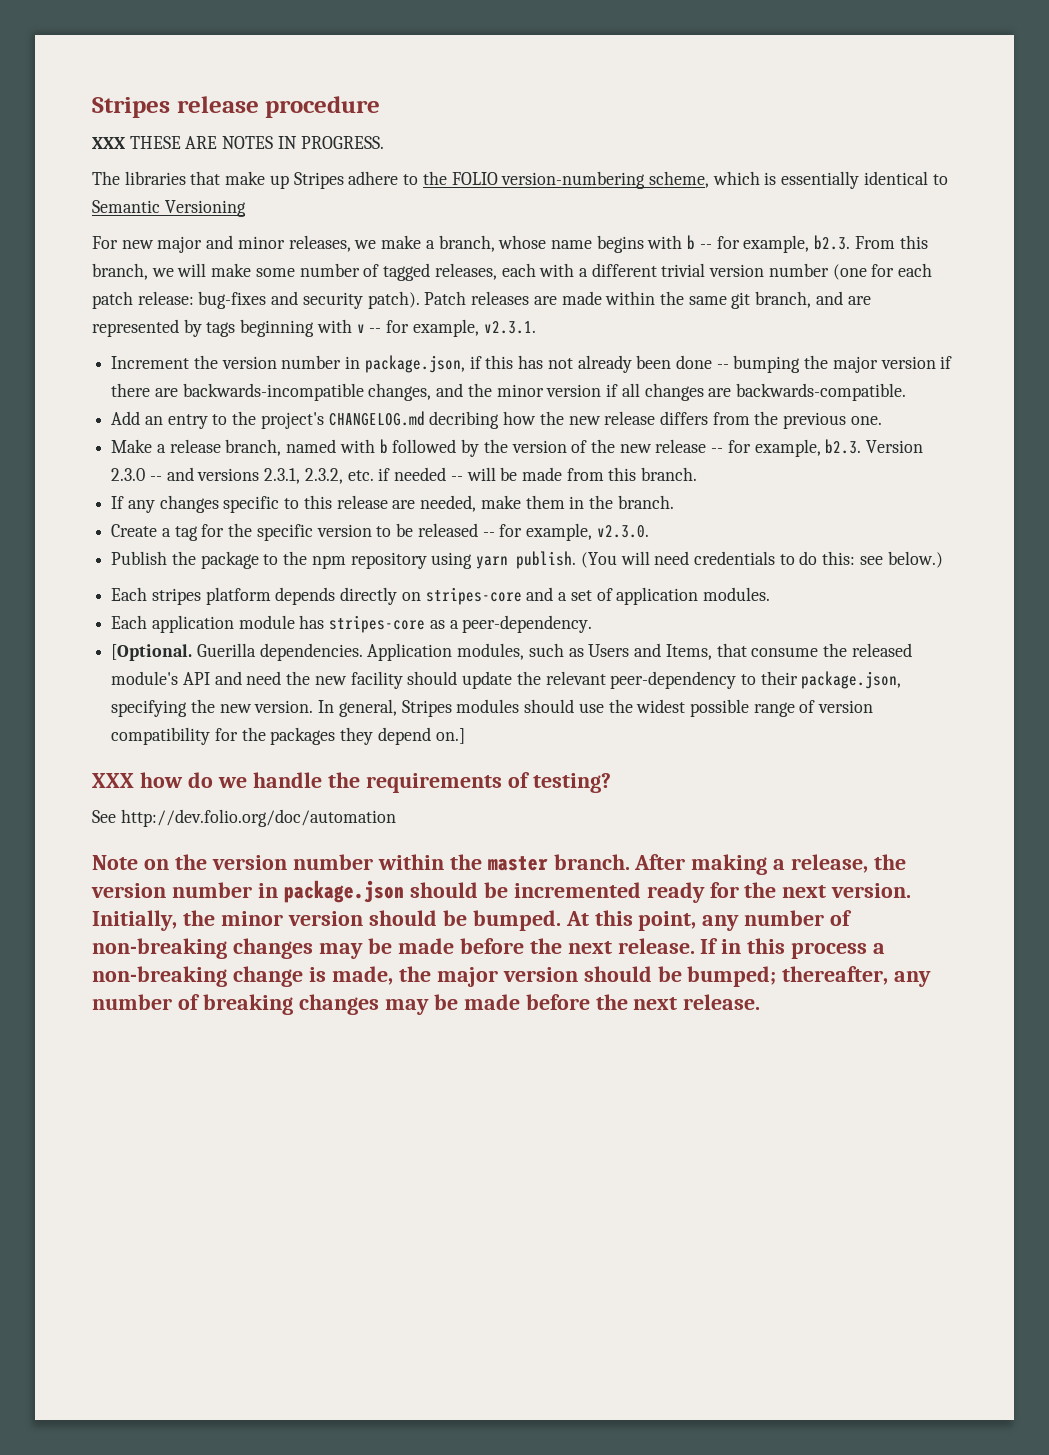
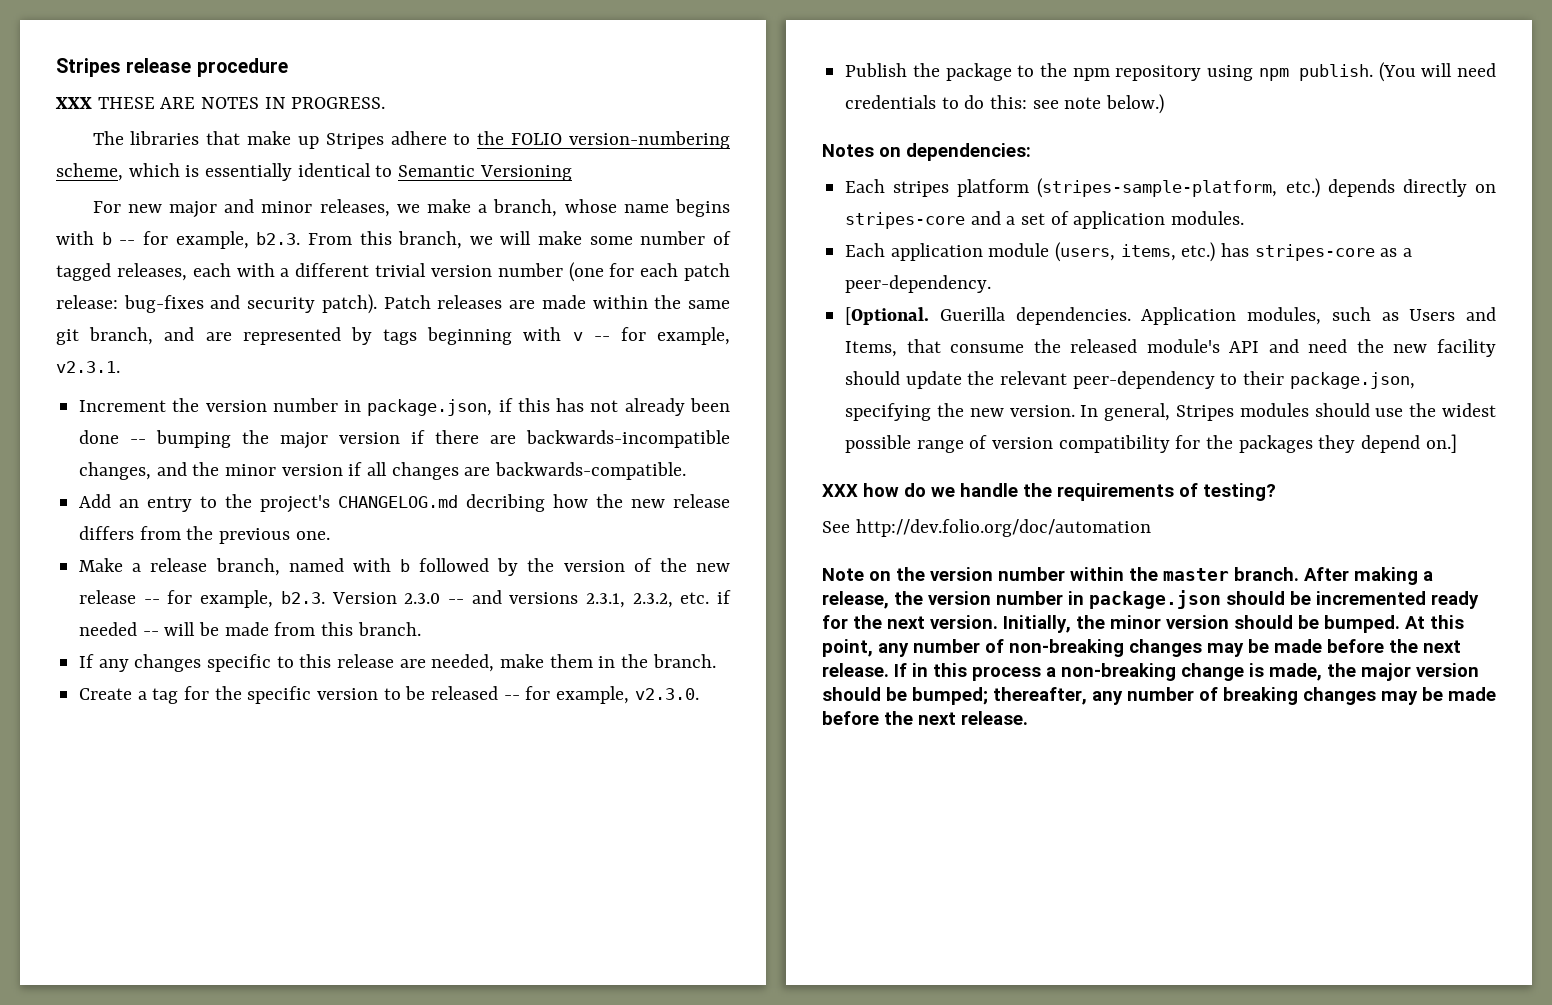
- Publish the package to the npm repository using yarn publish.
+ Publish the package to the npm repository using npm publish.
- (You will need credentials to do this: see below.)
+ (You will need credentials to do this: see note below.)
+ Notes on dependencies:
- Each stripes platform depends directly on stripes-core and a set of application modules.
+ Each stripes platform (stripes-sample-platform, etc.) depends directly on stripes-core and a set of application modules.
- Each application module has stripes-core as a peer-dependency.
+ Each application module (users, items, etc.) has stripes-core as a peer-dependency.

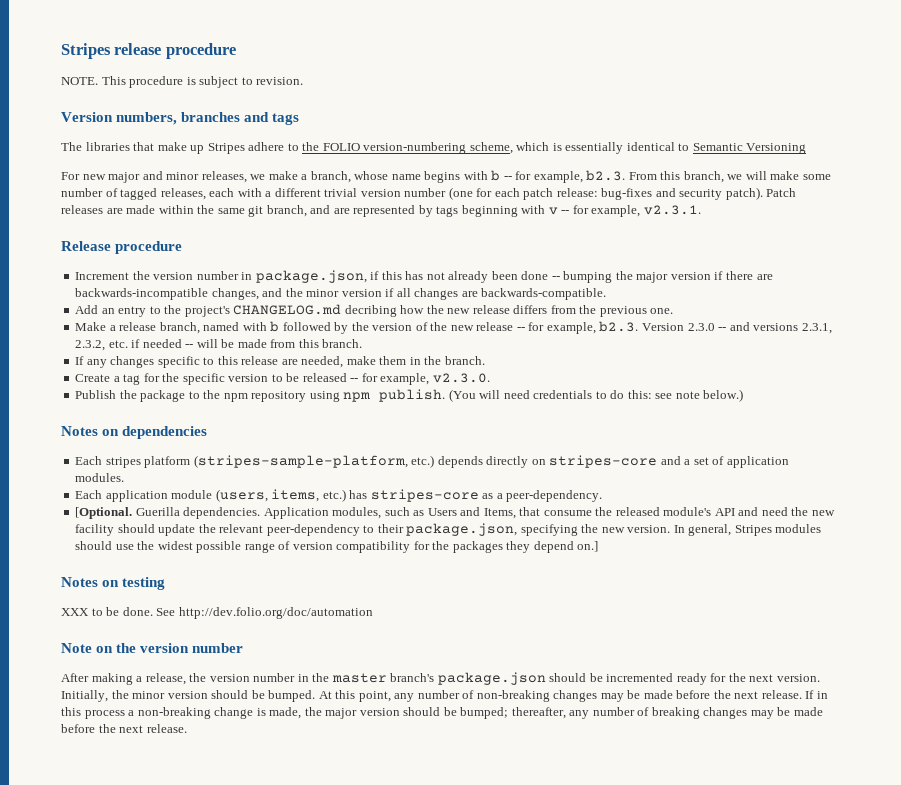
- XXX THESE ARE NOTES IN PROGRESS.
+ NOTE. This procedure is subject to revision.
+ Version numbers, branches and tags
+ Release procedure
- Notes on dependencies:
+ Notes on dependencies
- XXX how do we handle the requirements of testing?
- See http://dev.folio.org/doc/automation
+ Notes on testing
+ XXX to be done. See http://dev.folio.org/doc/automation
- Note on the version number within the master branch. After making a release, the version number in package.json should be incremented ready for the next version.
+ Note on the version number
+ After making a release, the version number in the master branch's package.json should be incremented ready for the next version.

